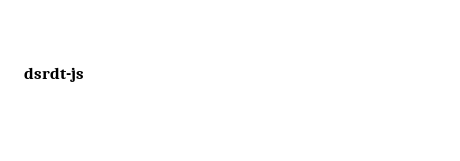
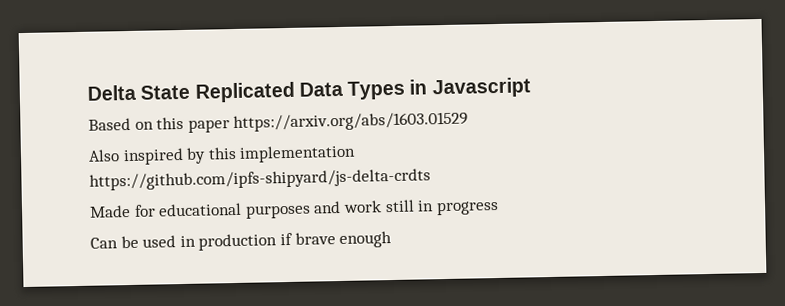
- dsrdt-js
+ Delta State Replicated Data Types in Javascript
+ Based on this paper https://arxiv.org/abs/1603.01529
+ Also inspired by this implementation https://github.com/ipfs-shipyard/js-delta-crdts
+ Made for educational purposes and work still in progress
+ Can be used in production if brave enough

